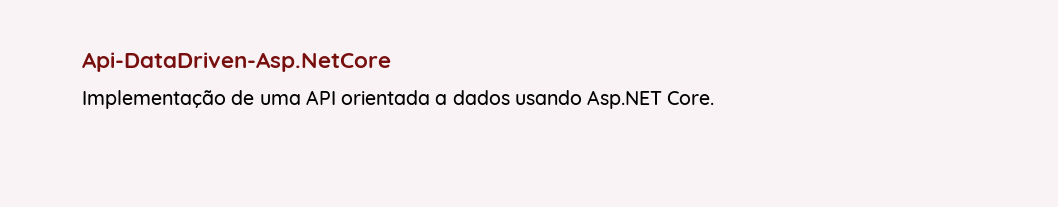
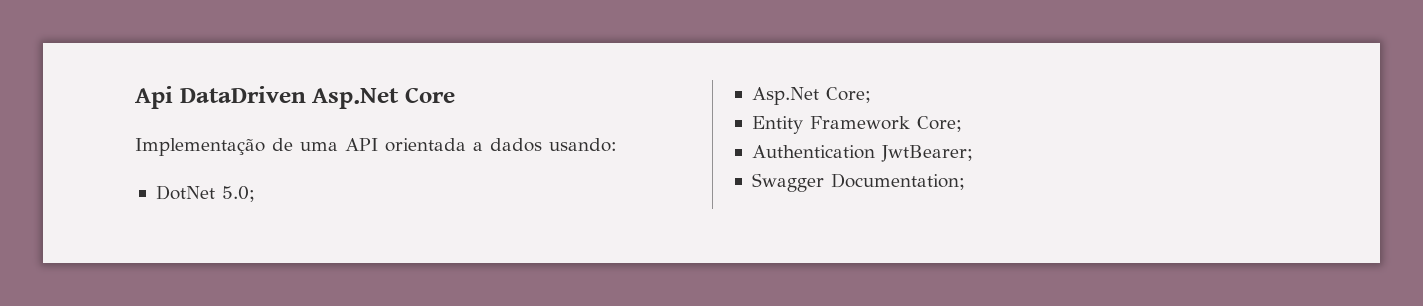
- Api-DataDriven-Asp.NetCore
+ Api DataDriven Asp.Net Core
- Implementação de uma API orientada a dados usando Asp.NET Core.
+ Implementação de uma API orientada a dados usando:
+ DotNet 5.0;
+ Asp.Net Core;
+ Entity Framework Core;
+ Authentication JwtBearer;
+ Swagger Documentation;

